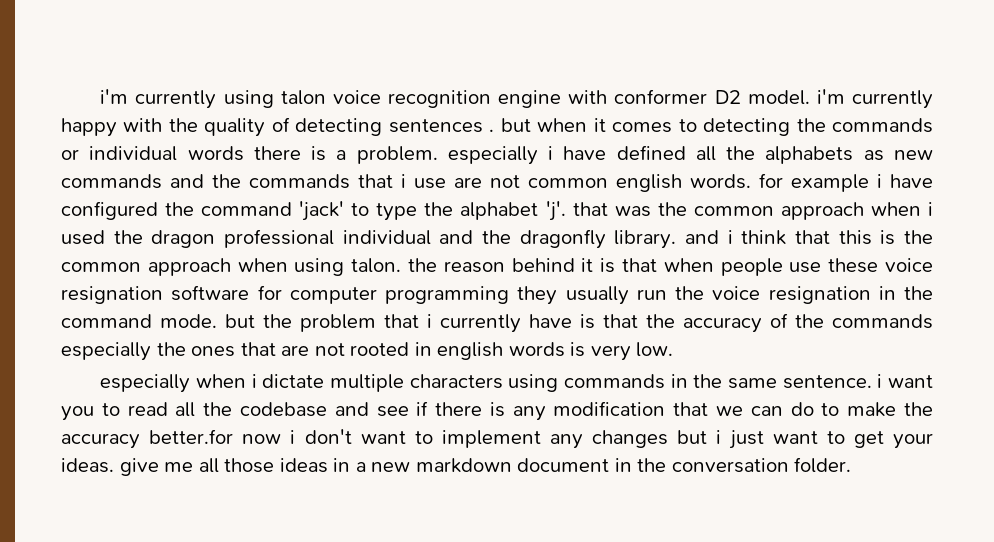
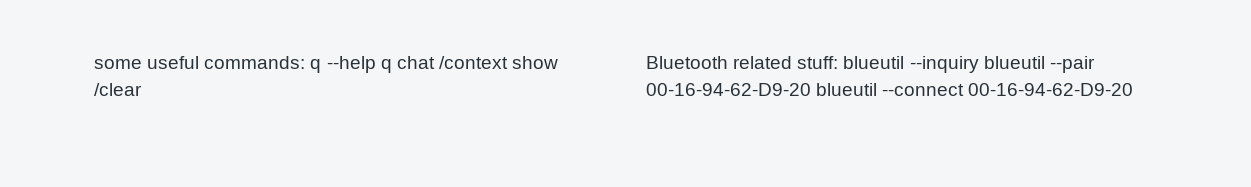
- i'm currently using talon voice recognition engine with conformer D2 model. i'm currently happy with the quality of detecting sentences . but when it comes to detecting the commands or individual words there is a problem. especially i have defined all the alphabets as new commands and the commands that i use are not common english words. for example i have configured the command 'jack' to type the alphabet 'j'. that was the common approach when i used the dragon professional individual and the dragonfly library. and i think that this is the common approach when using talon. the reason behind it is that when people use these voice resignation software for computer programming they usually run the voice resignation in the command mode. but the problem that i currently have is that the accuracy of the commands especially the ones that are not rooted in english words is very low.
- especially when i dictate multiple characters using commands in the same sentence. i want you to read all the codebase and see if there is any modification that we can do to make the accuracy better.for now i don't want to implement any changes but i just want to get your ideas. give me all those ideas in a new markdown document in the conversation folder.
+ some useful commands: q --help q chat /context show /clear
+ Bluetooth related stuff: blueutil --inquiry blueutil --pair 00-16-94-62-D9-20 blueutil --connect 00-16-94-62-D9-20

